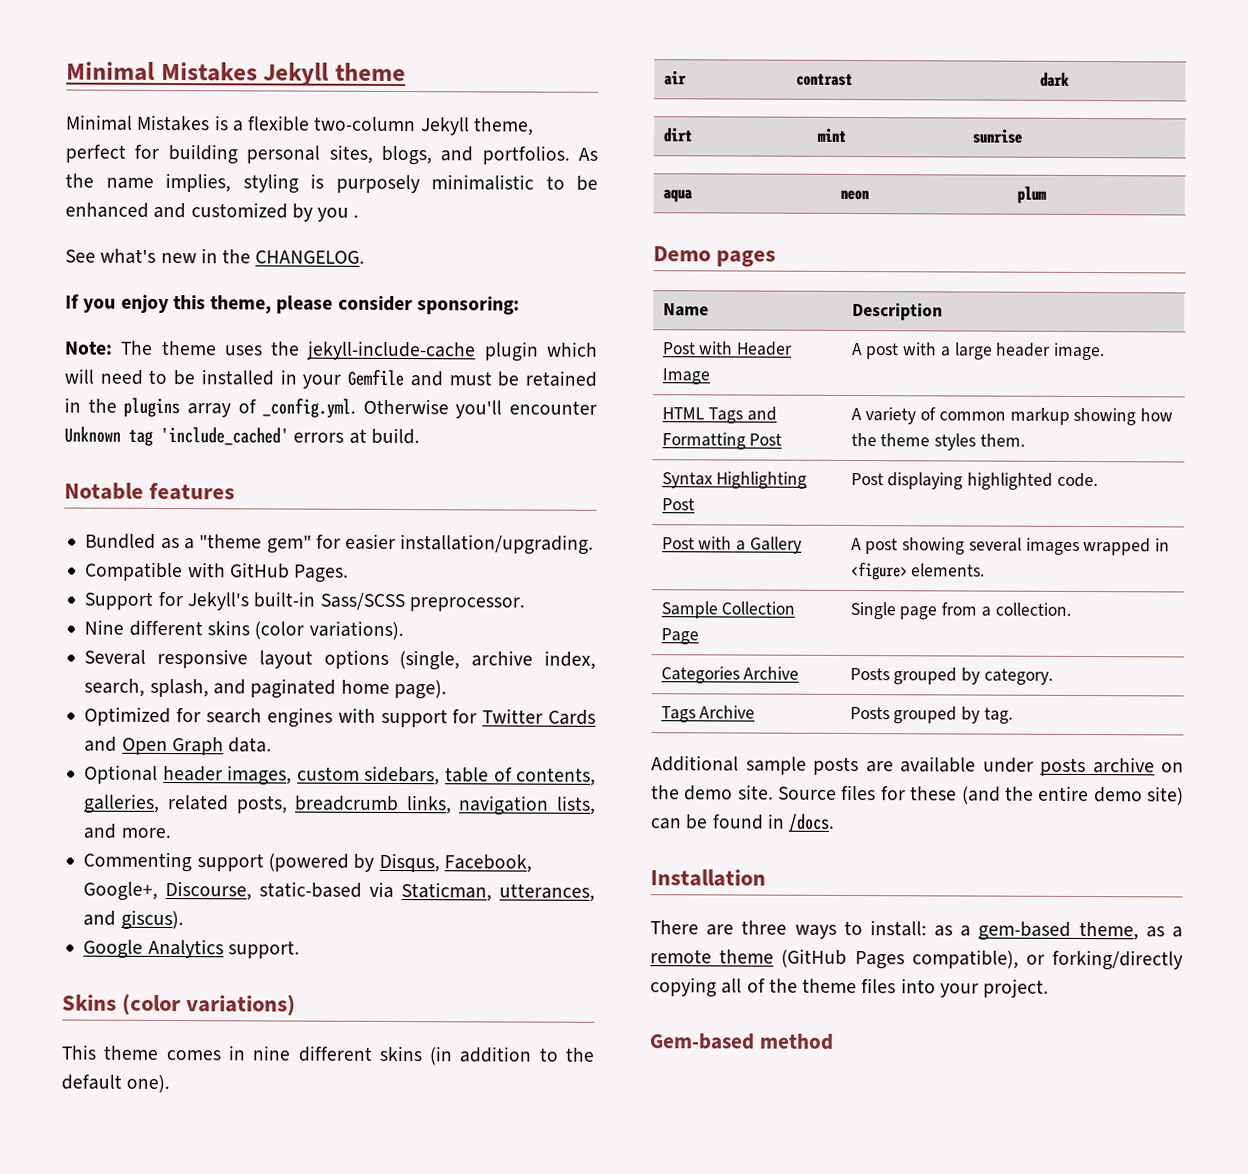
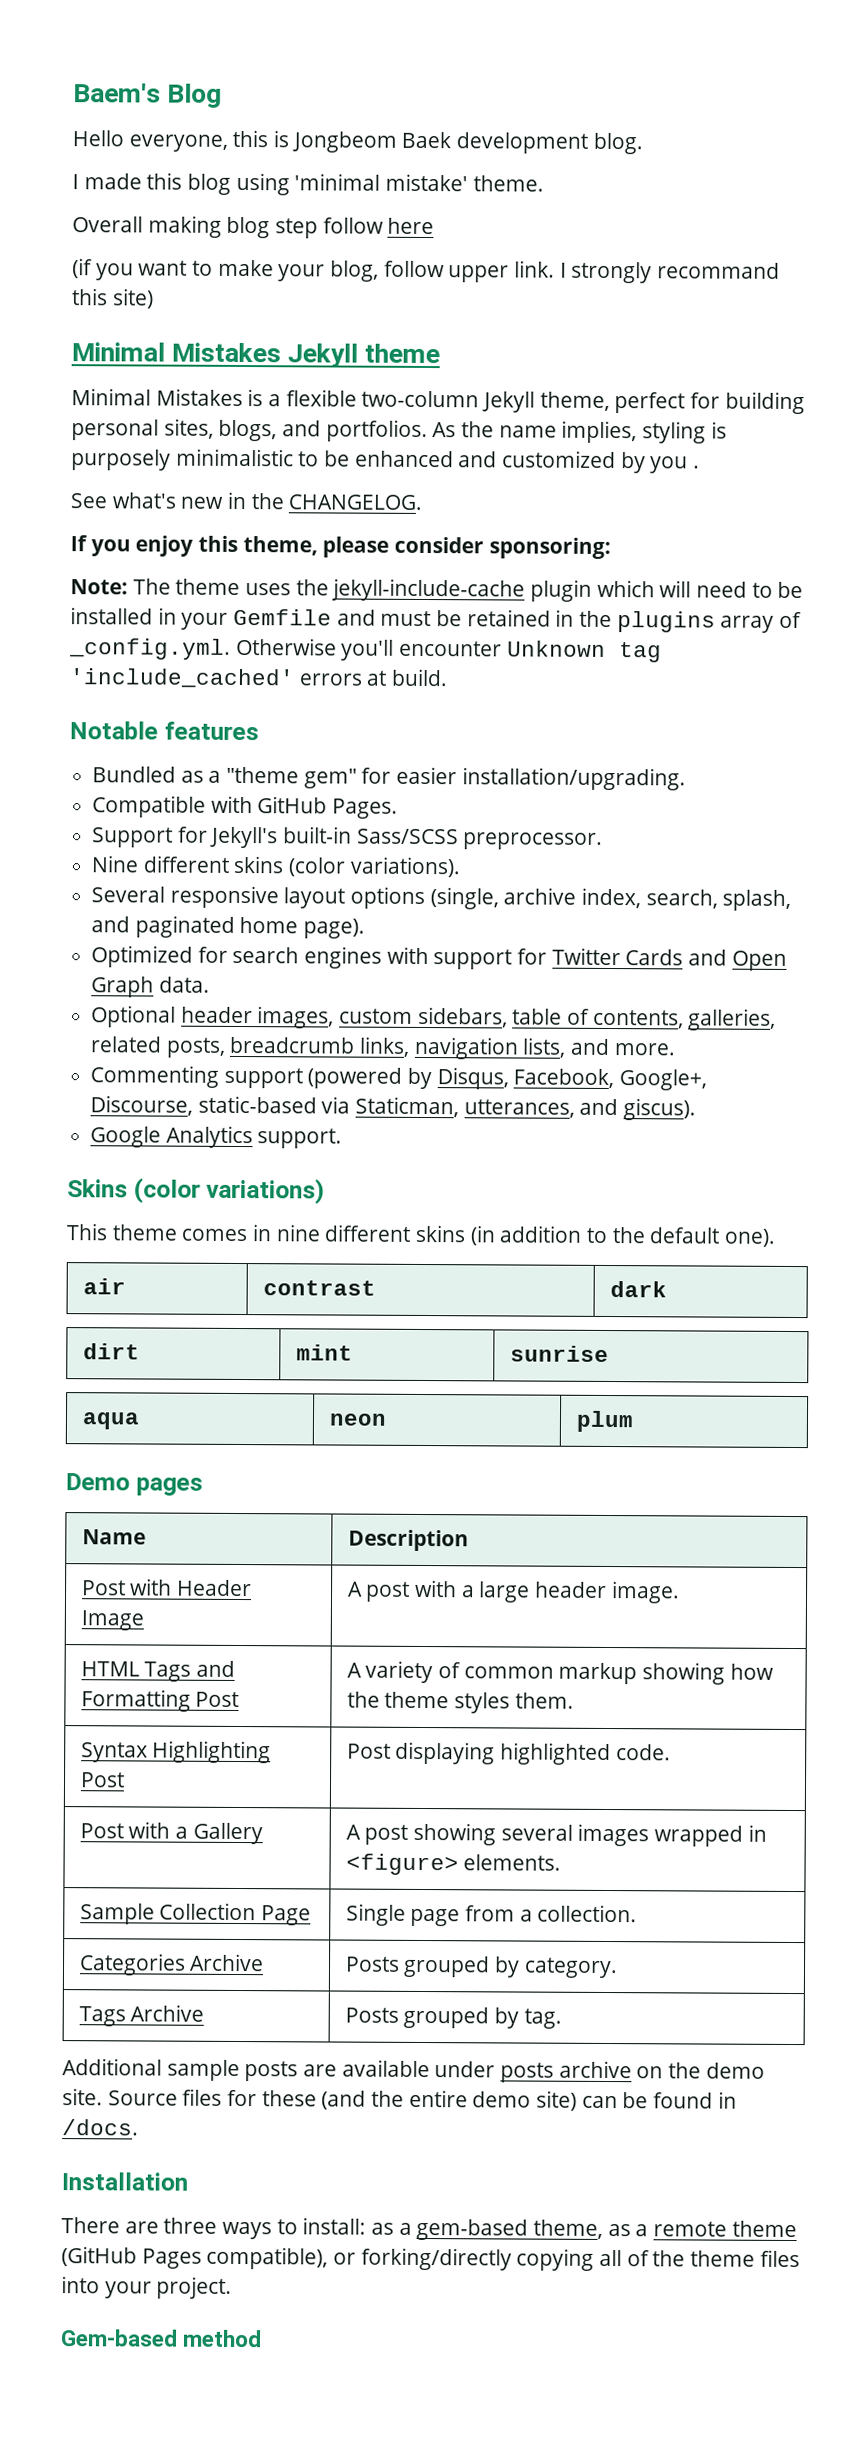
+ Baem's Blog
+ Hello everyone, this is Jongbeom Baek development blog.
+ I made this blog using 'minimal mistake' theme.
+ Overall making blog step follow here
+ (if you want to make your blog, follow upper link. I strongly recommand this site)

